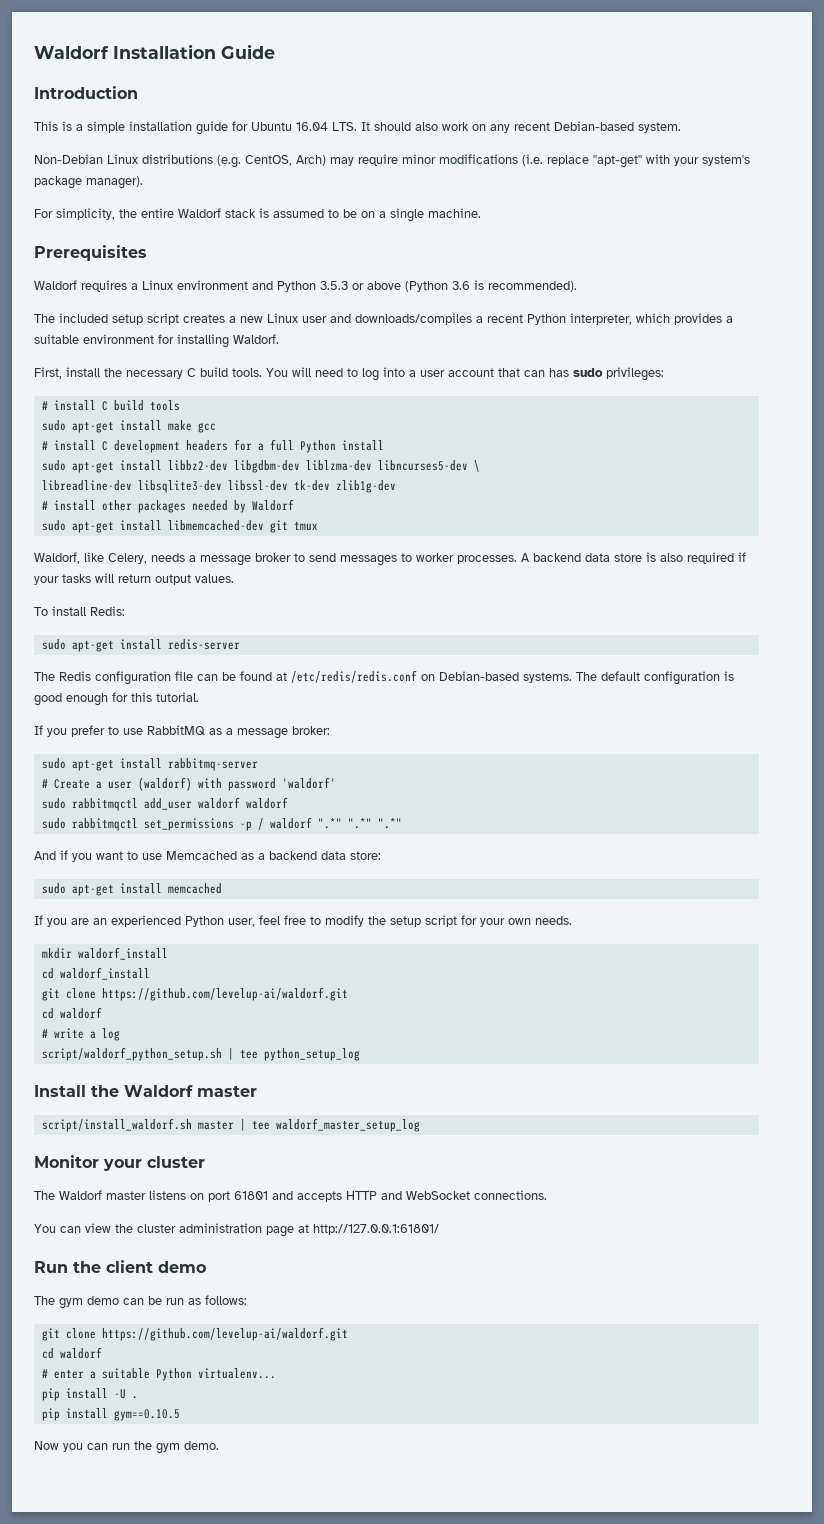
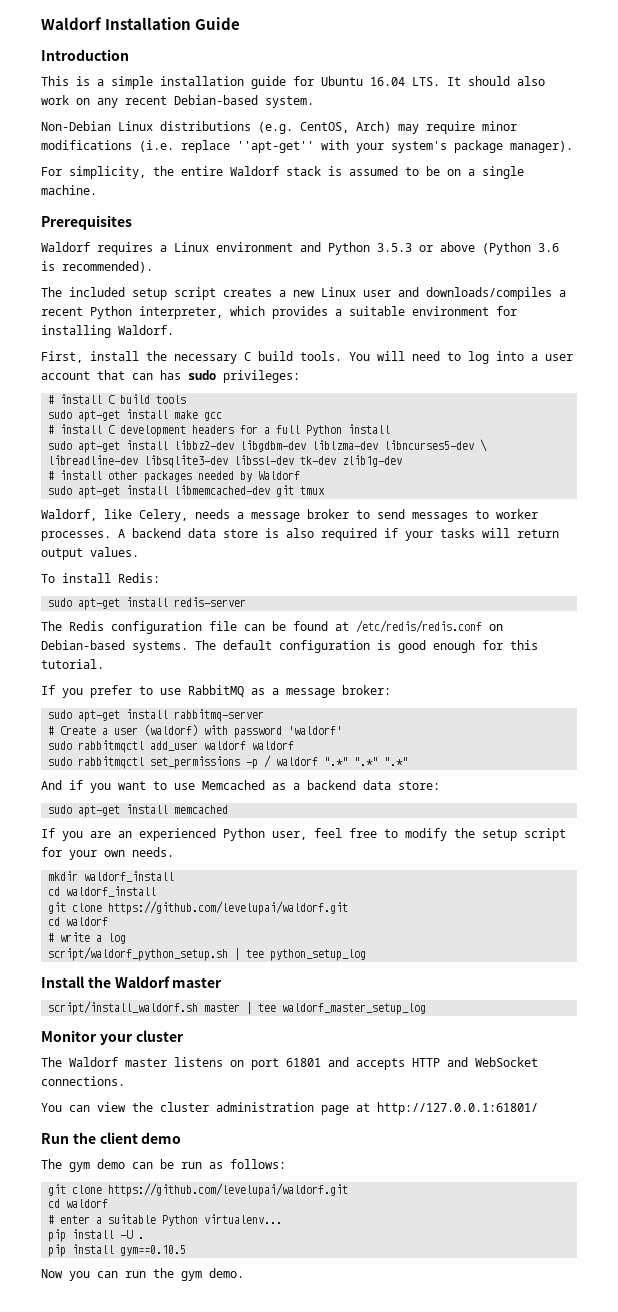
  cd waldorf_install
- git clone https://github.com/levelup-ai/waldorf.git
+ git clone https://github.com/levelupai/waldorf.git
  The gym demo can be run as follows:
- git clone https://github.com/levelup-ai/waldorf.git
+ git clone https://github.com/levelupai/waldorf.git

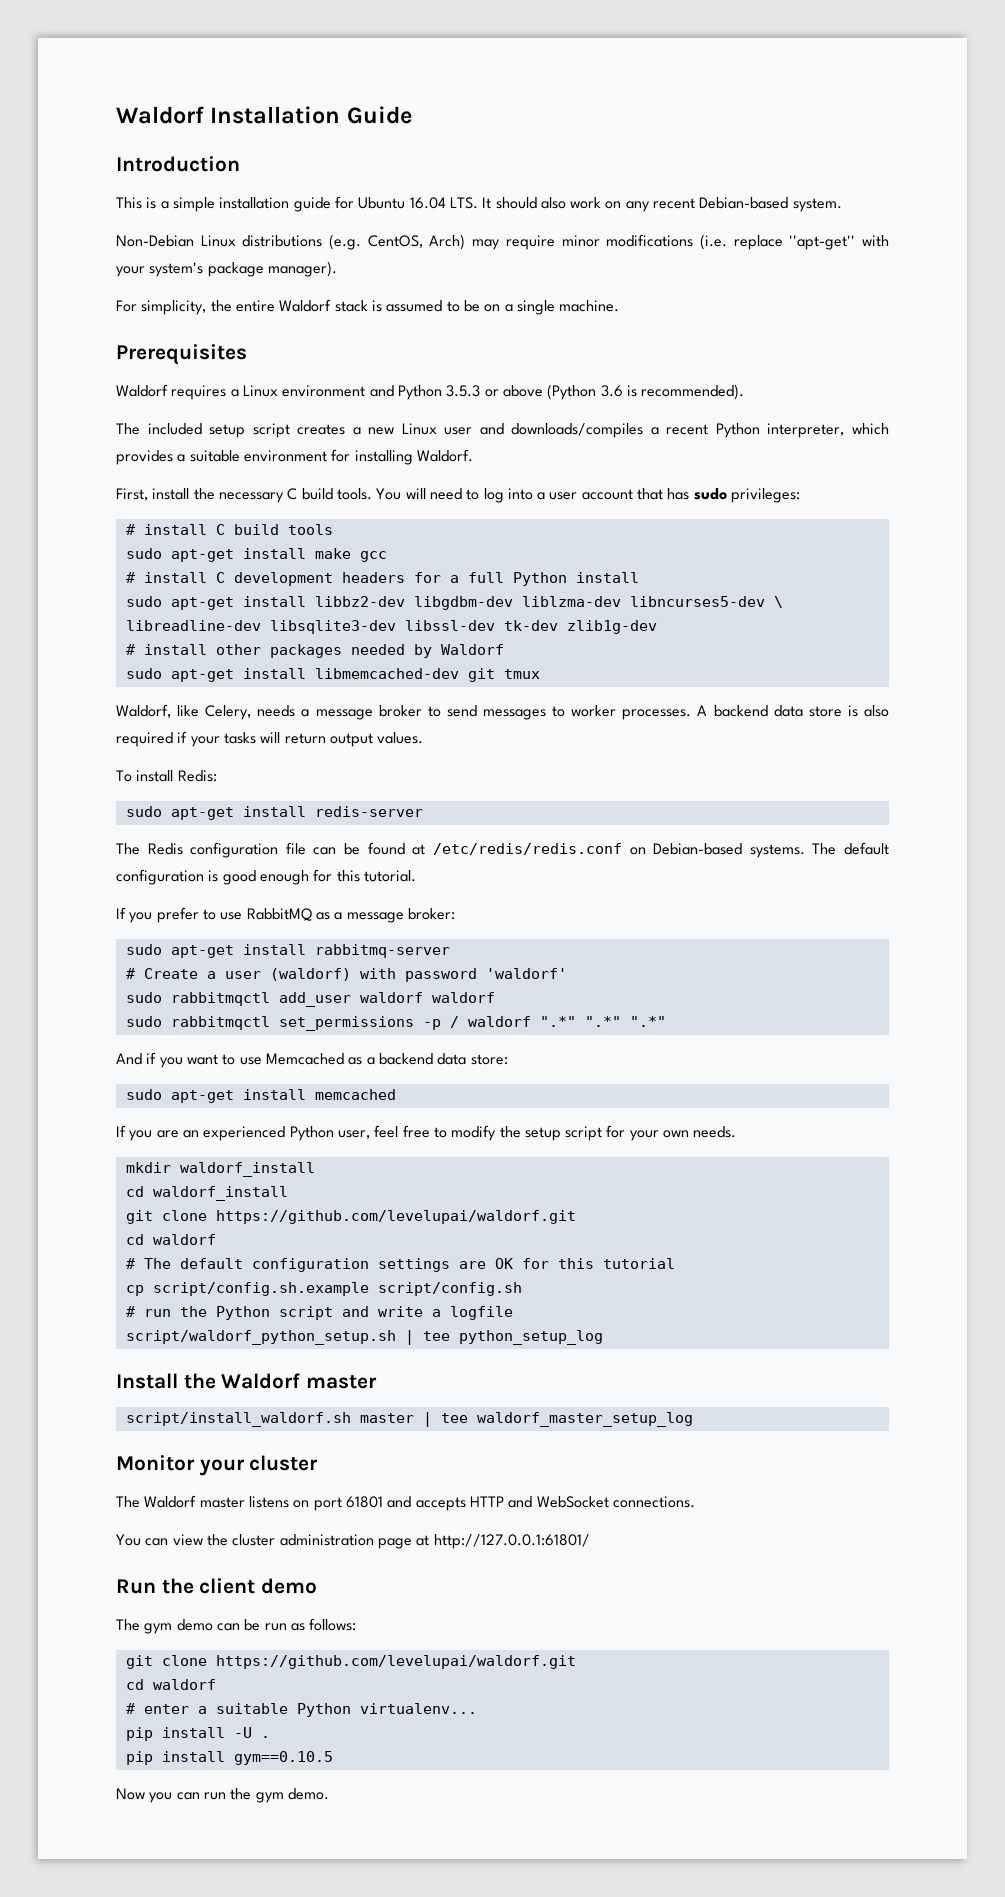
- You will need to log into a user account that can has sudo privileges:
+ You will need to log into a user account that has sudo privileges:
- # write a log
+ # The default configuration settings are OK for this tutorial
+ cp script/config.sh.example script/config.sh
+ # run the Python script and write a logfile

